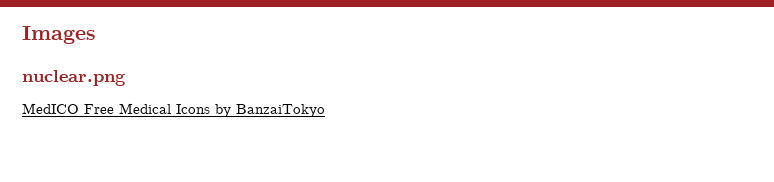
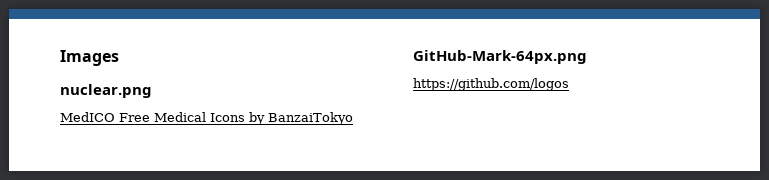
+ GitHub-Mark-64px.png
+ https://github.com/logos

